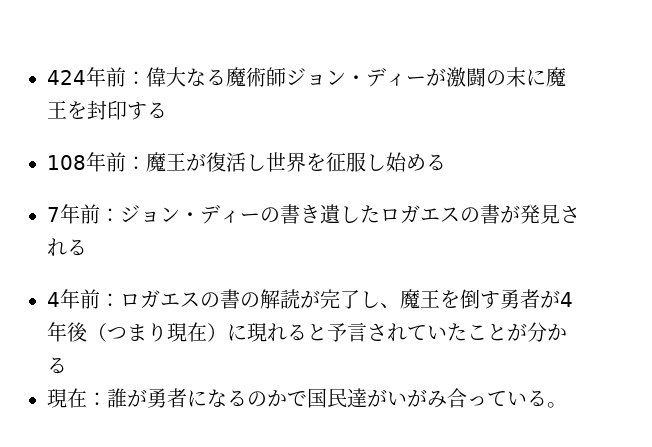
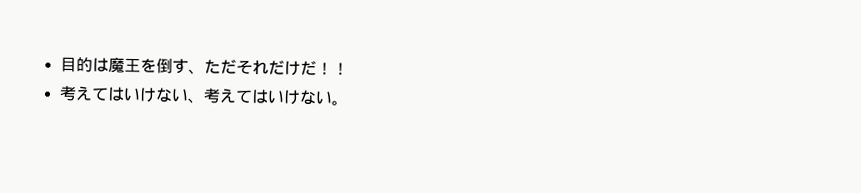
- 424年前：偉大なる魔術師ジョン・ディーが激闘の末に魔王を封印する
- 108年前：魔王が復活し世界を征服し始める
- 7年前：ジョン・ディーの書き遺したロガエスの書が発見される
- 4年前：ロガエスの書の解読が完了し、魔王を倒す勇者が4年後（つまり現在）に現れると予言されていたことが分かる
- 現在：誰が勇者になるのかで国民達がいがみ合っている。
+ 目的は魔王を倒す、ただそれだけだ！！
+ 考えてはいけない、考えてはいけない。

